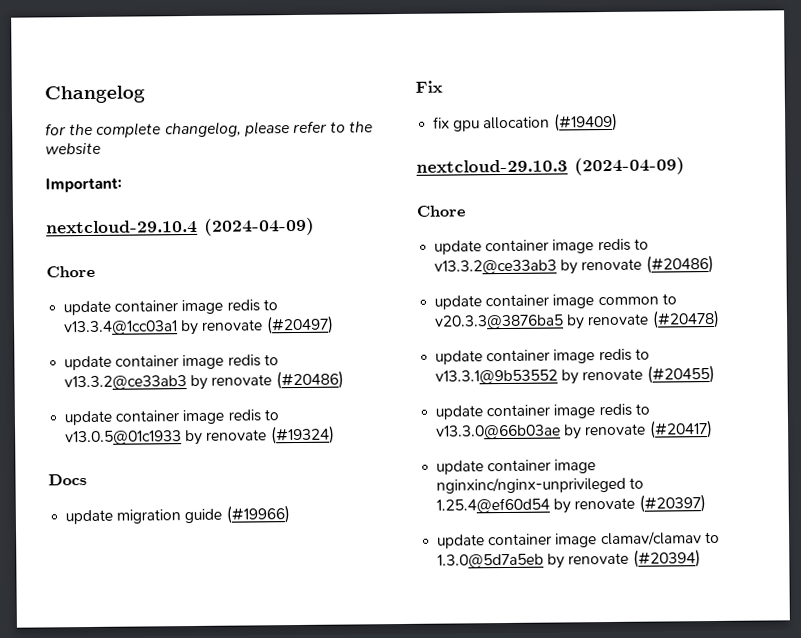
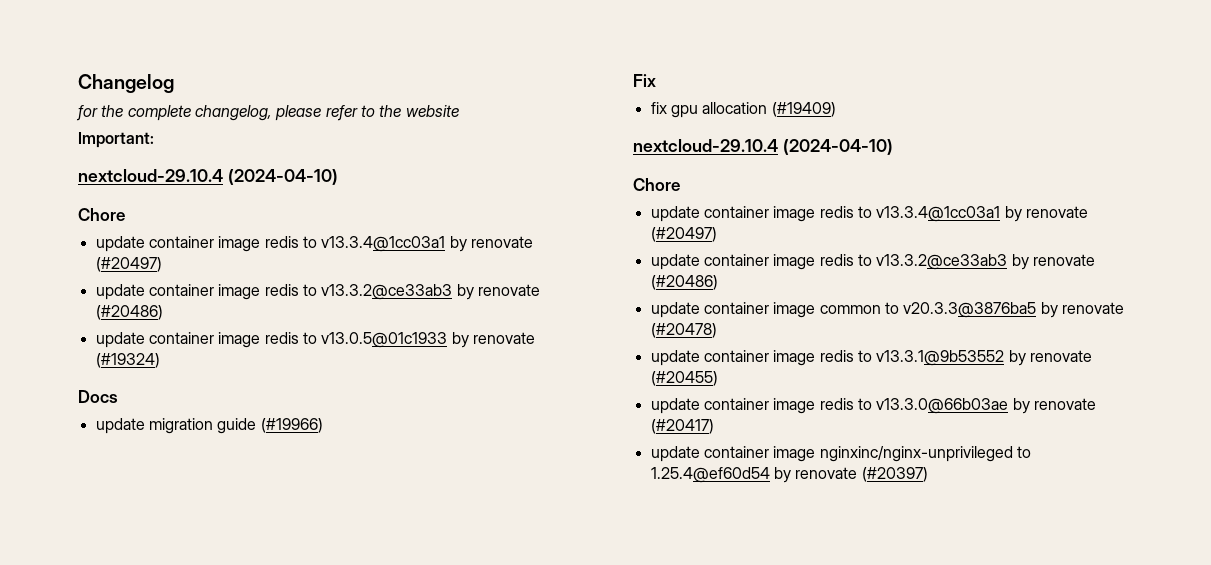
  Important:
- nextcloud-29.10.4 (2024-04-09)
+ nextcloud-29.10.4 (2024-04-10)
  fix gpu allocation (#19409)
- nextcloud-29.10.3 (2024-04-09)
+ nextcloud-29.10.4 (2024-04-10)
  Chore
+ update container image redis to v13.3.4@1cc03a1 by renovate (#20497)
- update container image clamav/clamav to 1.3.0@5d7a5eb by renovate (#20394)

